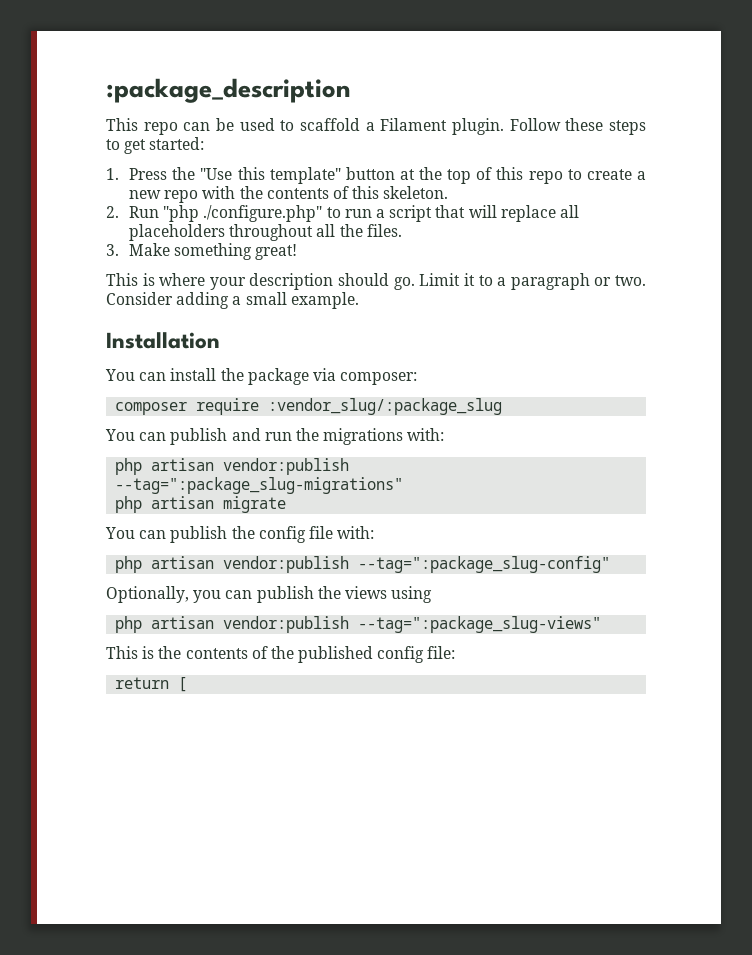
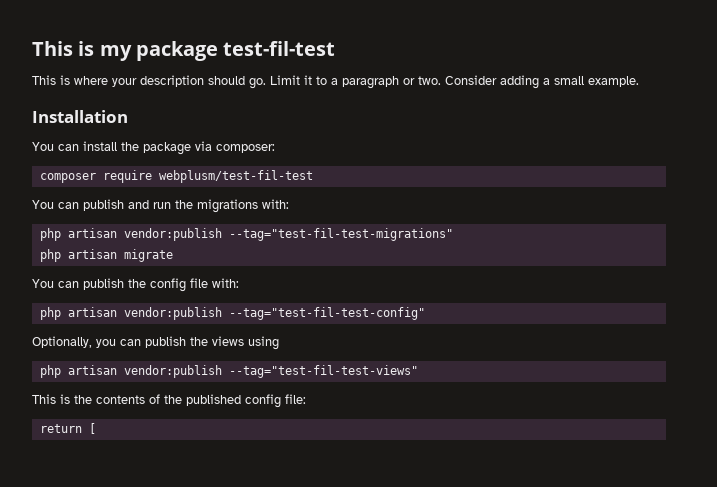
- :package_description
- This repo can be used to scaffold a Filament plugin. Follow these steps to get started:
- 1. Press the "Use this template" button at the top of this repo to create a new repo with the contents of this skeleton.
- 2. Run "php ./configure.php" to run a script that will replace all placeholders throughout all the files.
- 3. Make something great!
+ This is my package test-fil-test
- composer require :vendor_slug/:package_slug
+ composer require webplusm/test-fil-test
- php artisan vendor:publish --tag=":package_slug-migrations"
+ php artisan vendor:publish --tag="test-fil-test-migrations"
- php artisan vendor:publish --tag=":package_slug-config"
+ php artisan vendor:publish --tag="test-fil-test-config"
- php artisan vendor:publish --tag=":package_slug-views"
+ php artisan vendor:publish --tag="test-fil-test-views"

